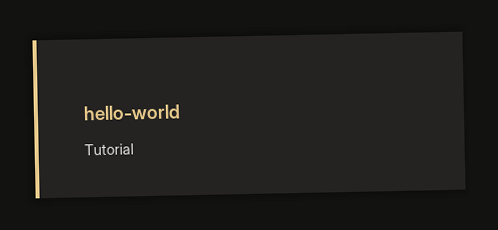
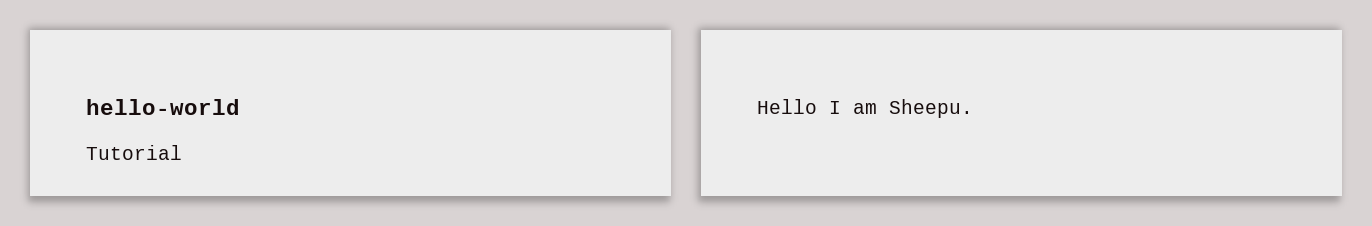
+ Hello I am Sheepu.

